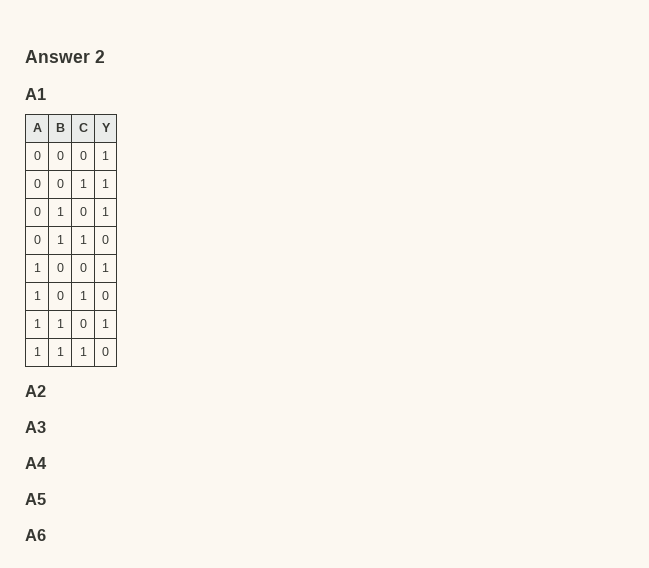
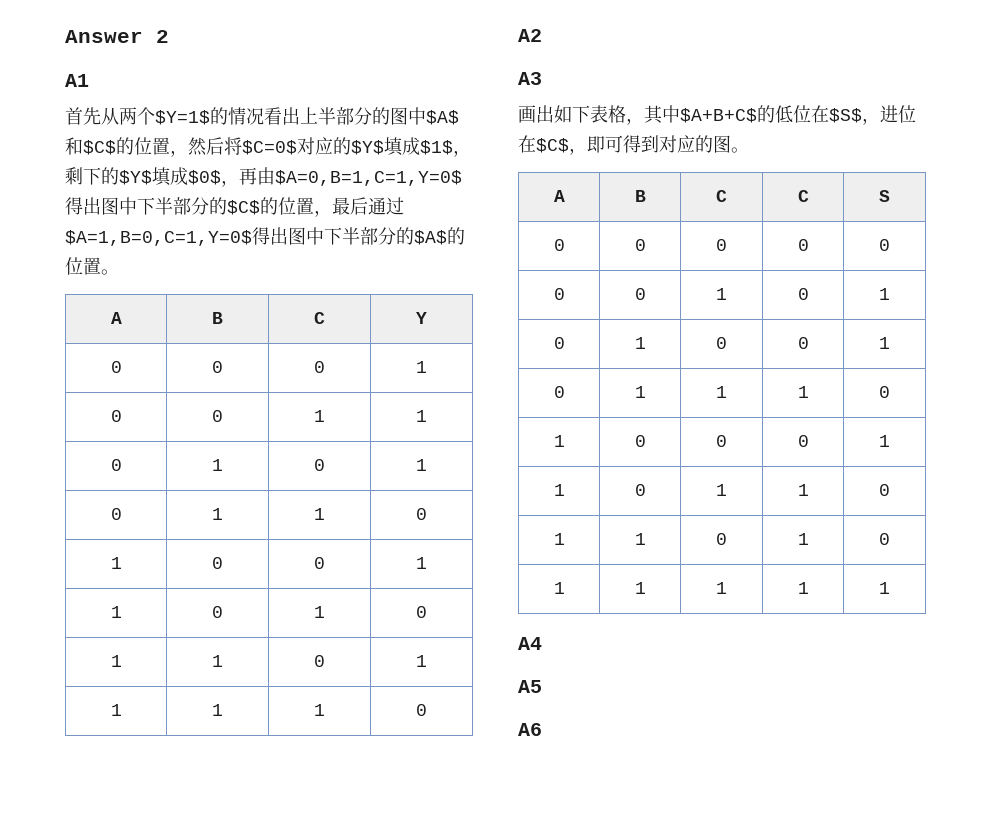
+ 首先从两个$Y=1$的情况看出上半部分的图中$A$和$C$的位置，然后将$C=0$对应的$Y$填成$1$，剩下的$Y$填成$0$，再由$A=0,B=1,C=1,Y=0$得出图中下半部分的$C$的位置，最后通过$A=1,B=0,C=1,Y=0$得出图中下半部分的$A$的位置。
+ 画出如下表格，其中$A+B+C$的低位在$S$，进位在$C$，即可得到对应的图。
+ A | B | C | C | S
+ 0 | 0 | 0 | 0 | 0
+ 0 | 0 | 1 | 0 | 1
+ 0 | 1 | 0 | 0 | 1
+ 0 | 1 | 1 | 1 | 0
+ 1 | 0 | 0 | 0 | 1
+ 1 | 0 | 1 | 1 | 0
+ 1 | 1 | 0 | 1 | 0
+ 1 | 1 | 1 | 1 | 1

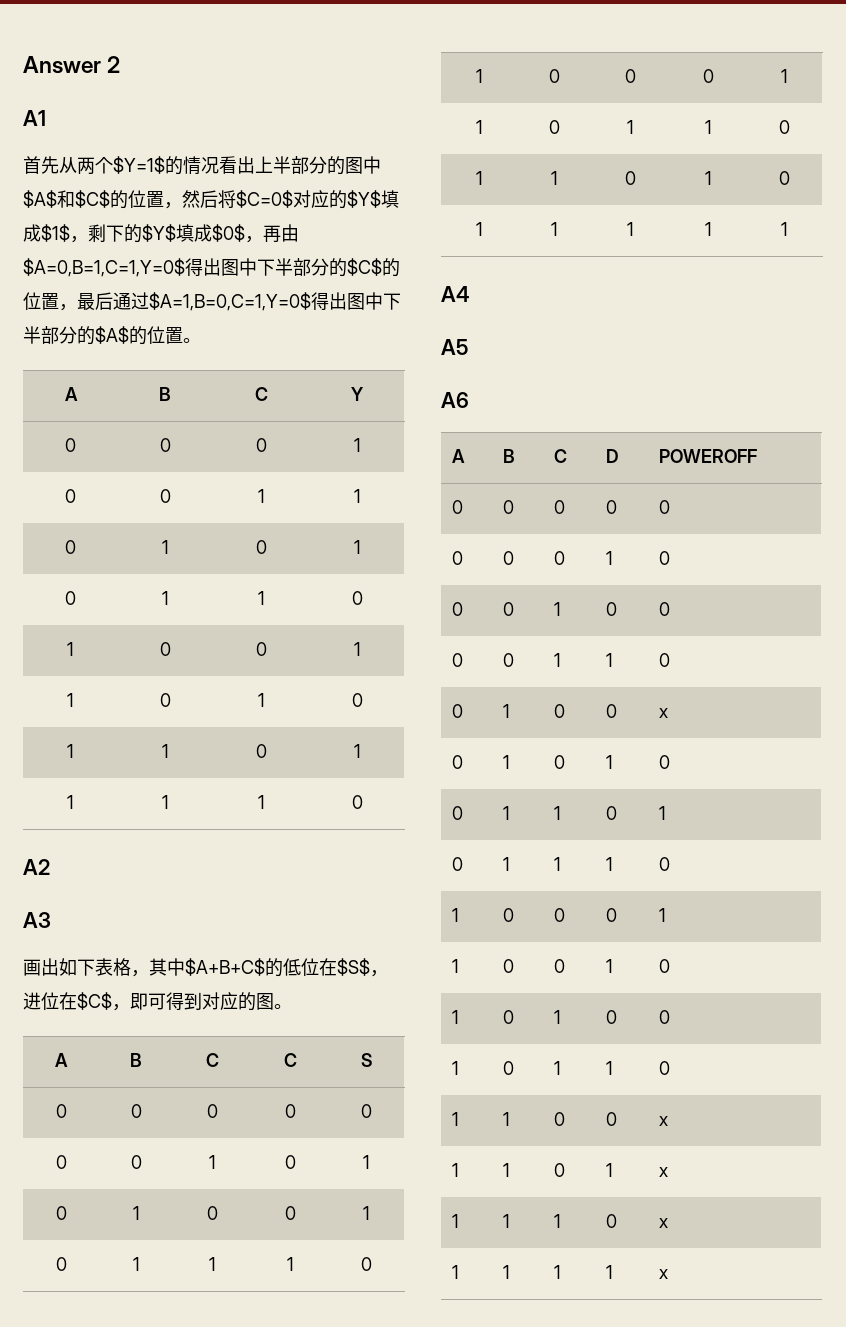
+ A | B | C | D | POWEROFF
+ 0 | 0 | 0 | 0 | 0
+ 0 | 0 | 0 | 1 | 0
+ 0 | 0 | 1 | 0 | 0
+ 0 | 0 | 1 | 1 | 0
+ 0 | 1 | 0 | 0 | x
+ 0 | 1 | 0 | 1 | 0
+ 0 | 1 | 1 | 0 | 1
+ 0 | 1 | 1 | 1 | 0
+ 1 | 0 | 0 | 0 | 1
+ 1 | 0 | 0 | 1 | 0
+ 1 | 0 | 1 | 0 | 0
+ 1 | 0 | 1 | 1 | 0
+ 1 | 1 | 0 | 0 | x
+ 1 | 1 | 0 | 1 | x
+ 1 | 1 | 1 | 0 | x
+ 1 | 1 | 1 | 1 | x

